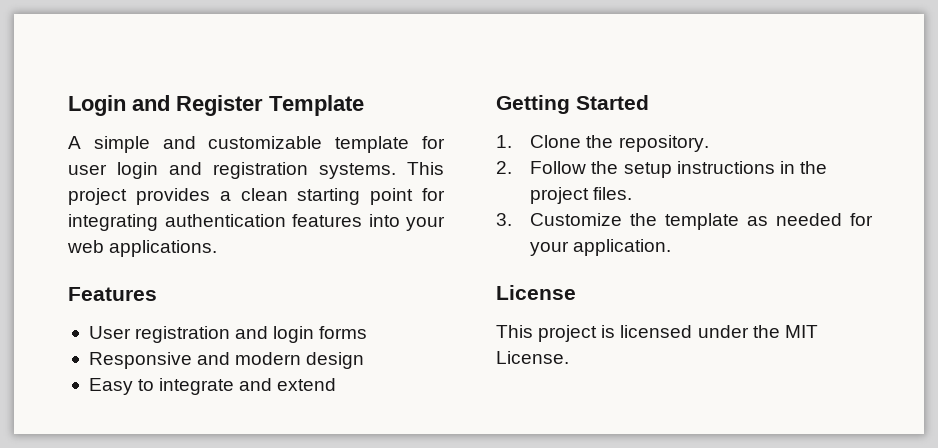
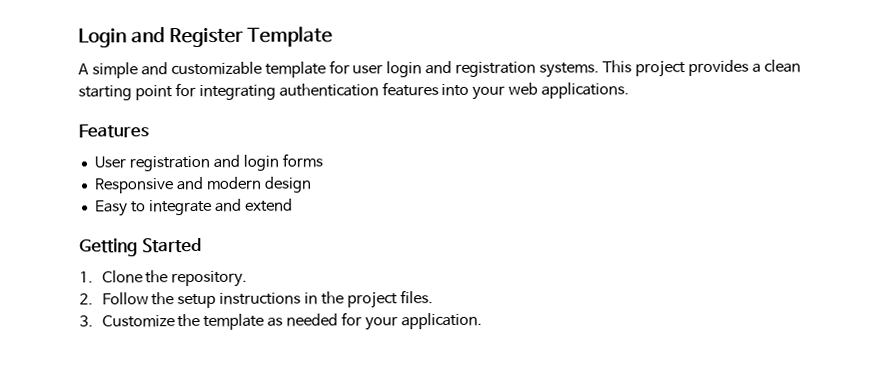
- License
- This project is licensed under the MIT License.

